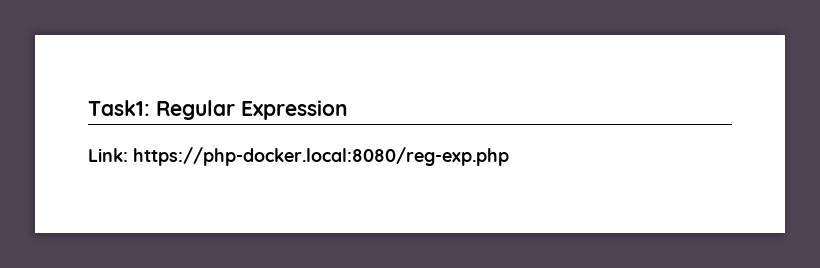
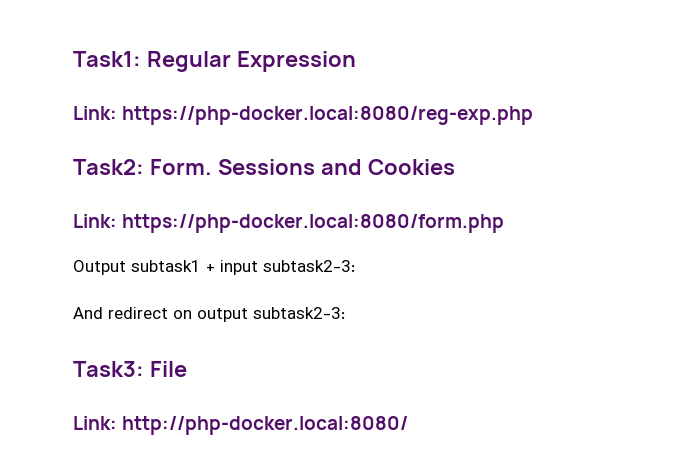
+ Task2: Form. Sessions and Cookies
+ Link: https://php-docker.local:8080/form.php
+ Output subtask1 + input subtask2-3:
+ And redirect on output subtask2-3:
+ Task3: File
+ Link: http://php-docker.local:8080/

